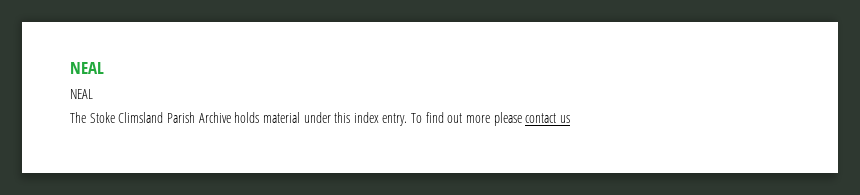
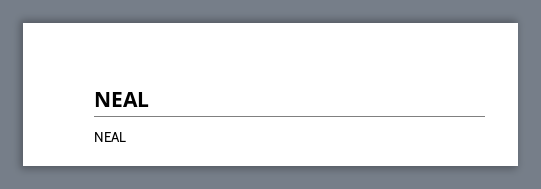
- The Stoke Climsland Parish Archive holds material under this index entry. To find out more please contact us

